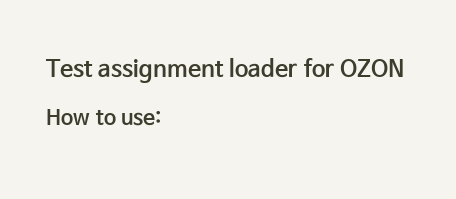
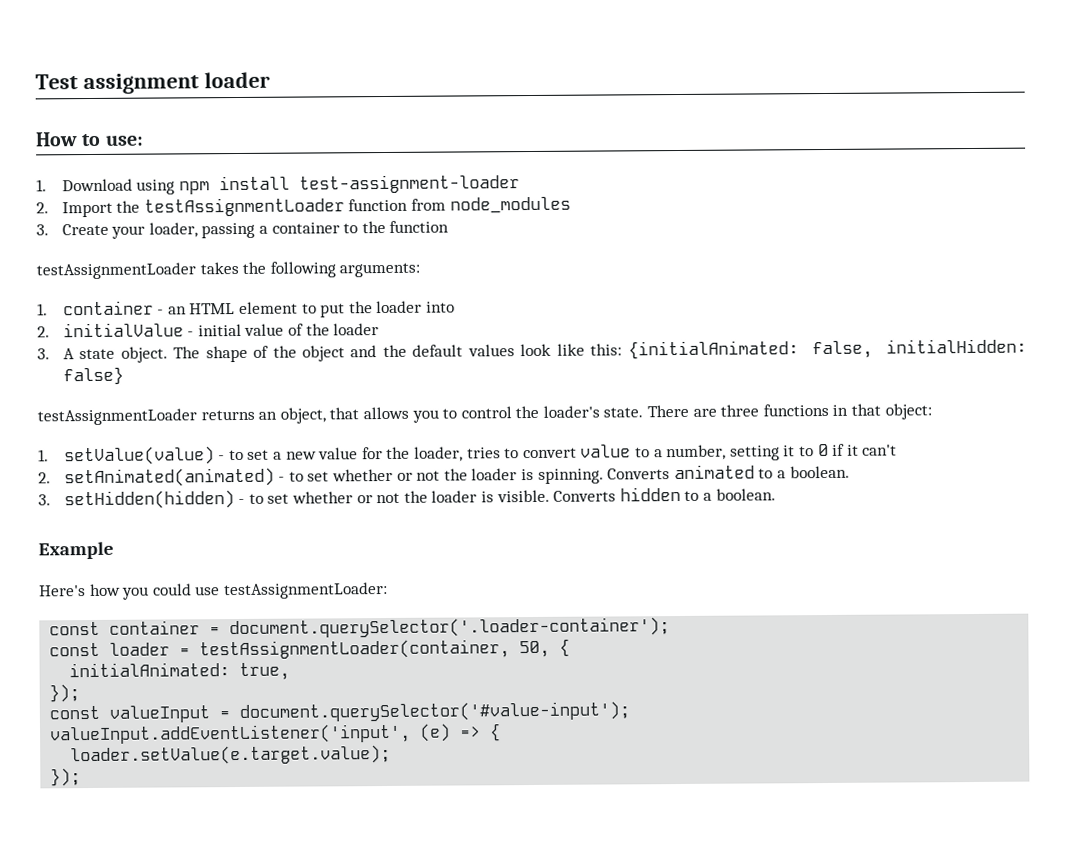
- Test assignment loader for OZON
+ Test assignment loader
+ 1. Download using npm install test-assignment-loader
+ 2. Import the testAssignmentLoader function from node_modules
+ 3. Create your loader, passing a container to the function
+ testAssignmentLoader takes the following arguments:
+ 1. container - an HTML element to put the loader into
+ 2. initialValue - initial value of the loader
+ 3. A state object. The shape of the object and the default values look like this: {initialAnimated: false, initialHidden: false}
+ testAssignmentLoader returns an object, that allows you to control the loader's state. There are three functions in that object:
+ 1. setValue(value) - to set a new value for the loader, tries to convert value to a number, setting it to 0 if it can't
+ 2. setAnimated(animated) - to set whether or not the loader is spinning. Converts animated to a boolean.
+ 3. setHidden(hidden) - to set whether or not the loader is visible. Converts hidden to a boolean.
+ Example
+ Here's how you could use testAssignmentLoader:
+ const container = document.querySelector('.loader-container');
+ const loader = testAssignmentLoader(container, 50, {
+ initialAnimated: true,
+ });
+ const valueInput = document.querySelector('#value-input');
+ valueInput.addEventListener('input', (e) => {
+ loader.setValue(e.target.value);
+ });

